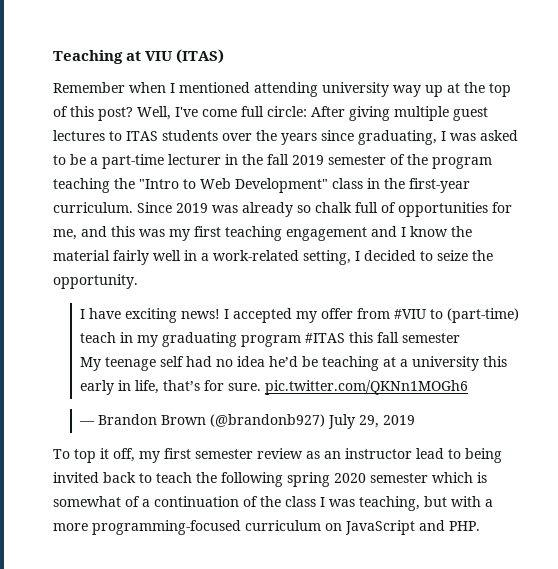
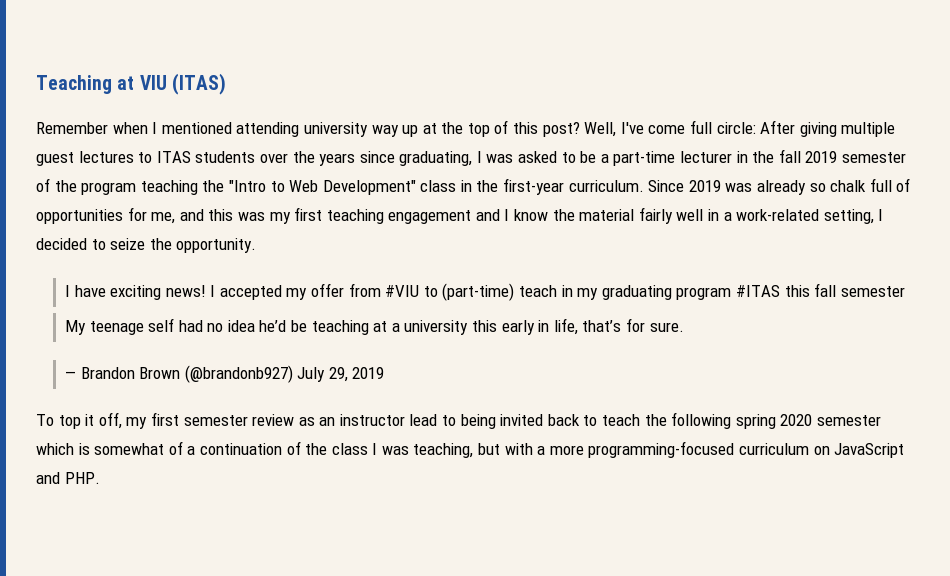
- My teenage self had no idea he’d be teaching at a university this early in life, that’s for sure. pic.twitter.com/QKNn1MOGh6
+ My teenage self had no idea he’d be teaching at a university this early in life, that’s for sure.

